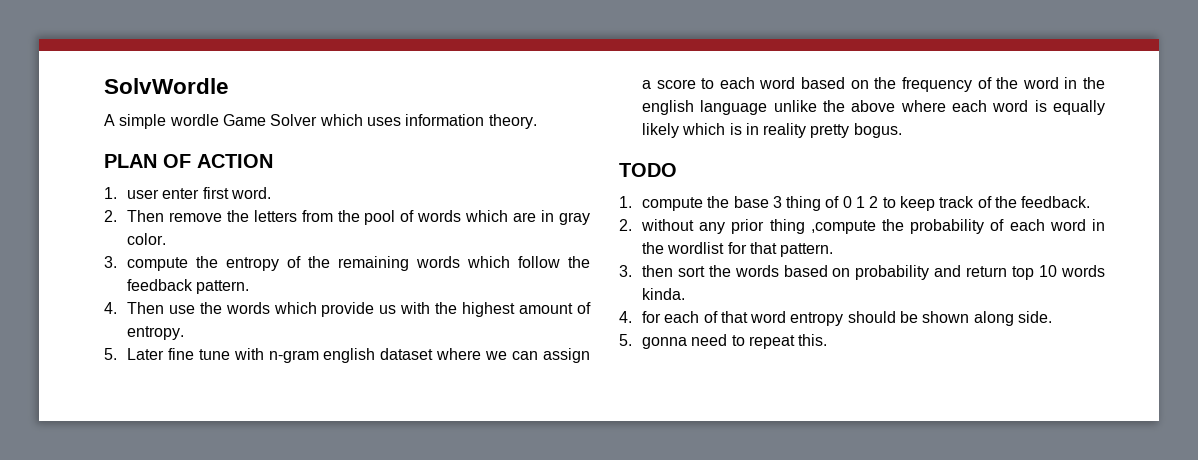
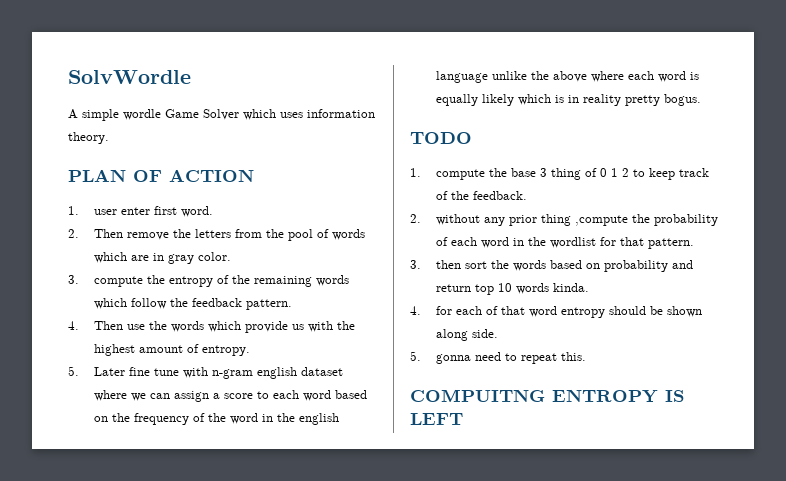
+ COMPUITNG ENTROPY IS LEFT

